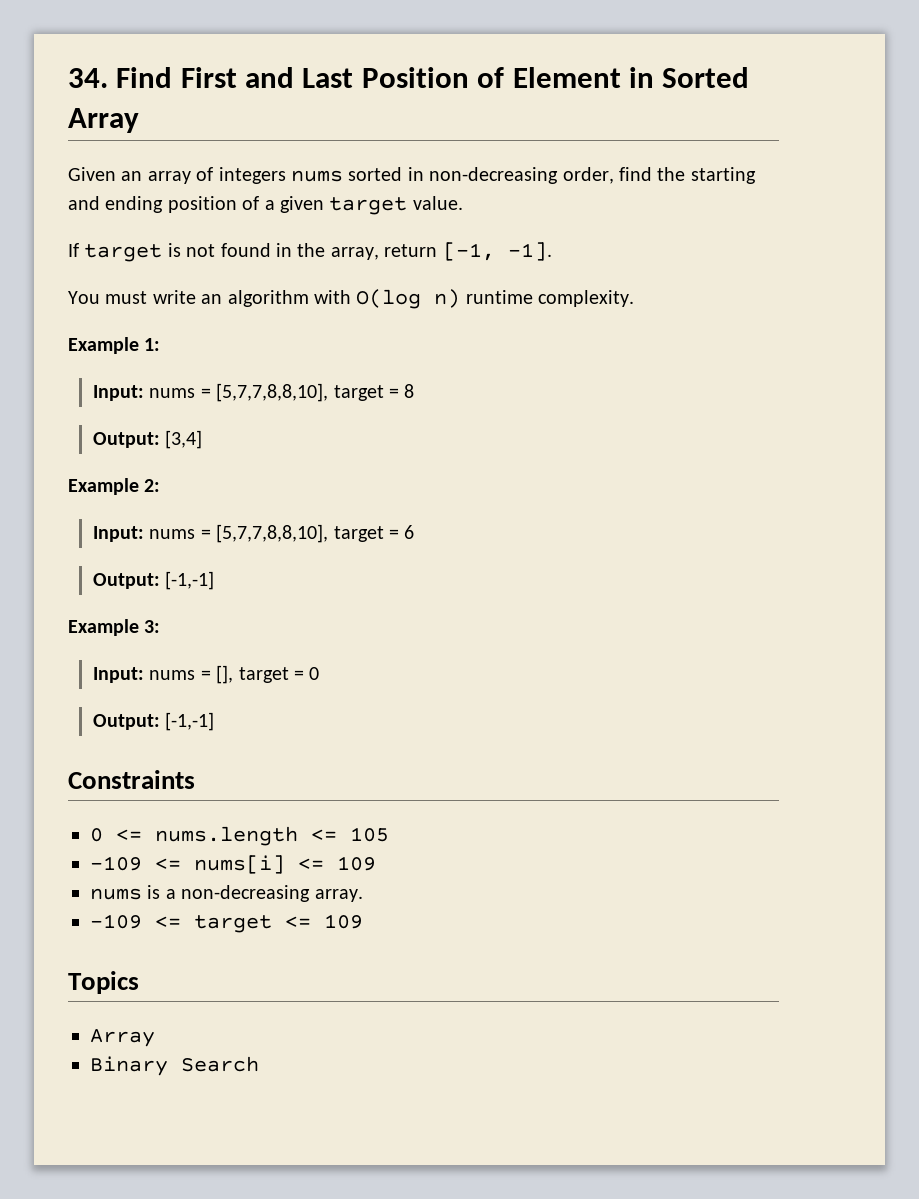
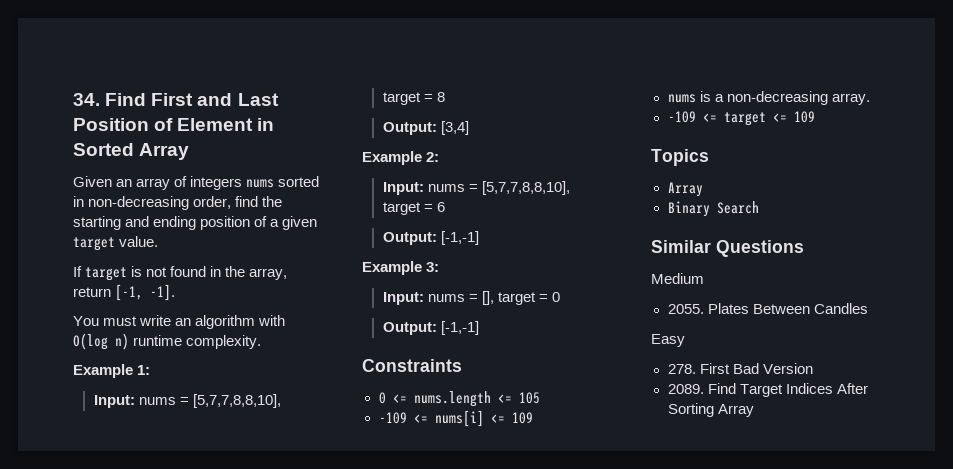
+ Similar Questions
+ Medium
+ 2055. Plates Between Candles
+ Easy
+ 278. First Bad Version
+ 2089. Find Target Indices After Sorting Array

